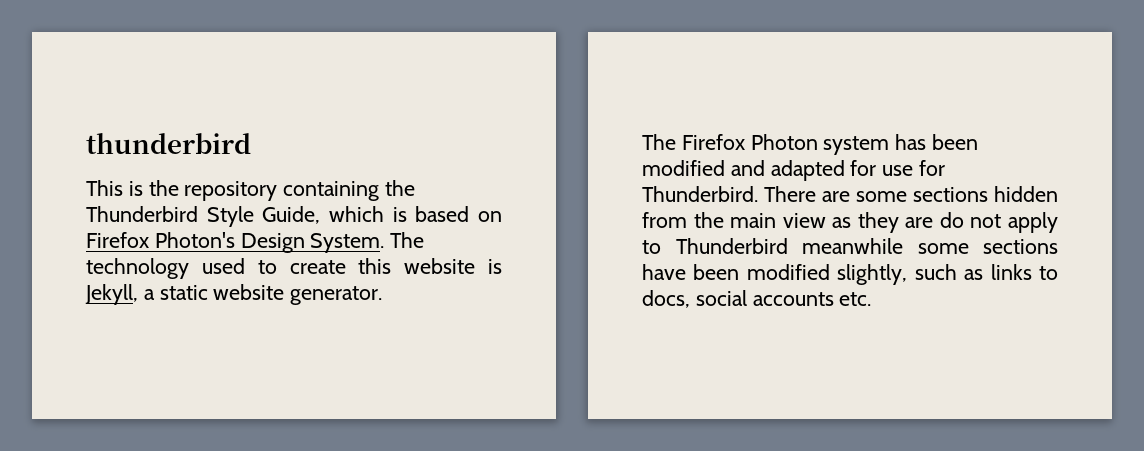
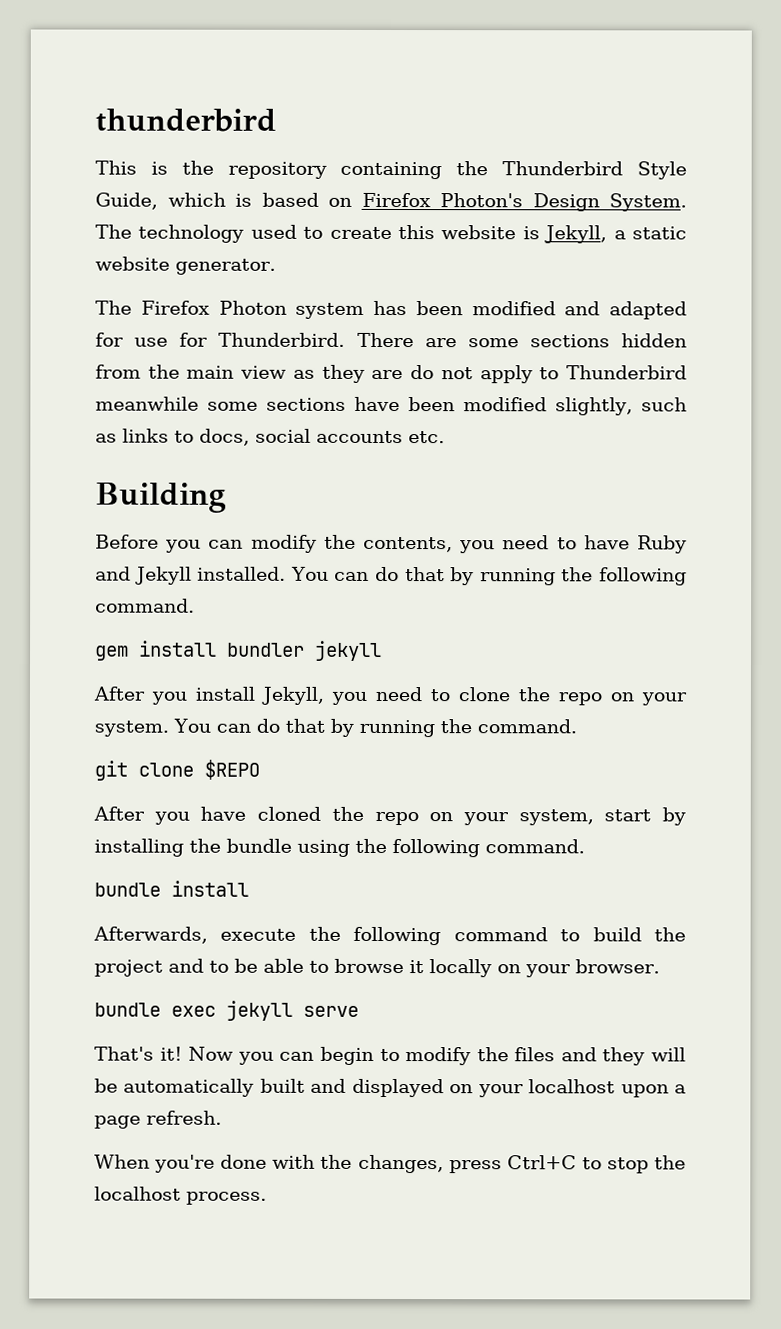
+ Building
+ Before you can modify the contents, you need to have Ruby and Jekyll installed. You can do that by running the following command.
+ gem install bundler jekyll
+ After you install Jekyll, you need to clone the repo on your system. You can do that by running the command.
+ git clone $REPO
+ After you have cloned the repo on your system, start by installing the bundle using the following command.
+ bundle install
+ Afterwards, execute the following command to build the project and to be able to browse it locally on your browser.
+ bundle exec jekyll serve
+ That's it! Now you can begin to modify the files and they will be automatically built and displayed on your localhost upon a page refresh.
+ When you're done with the changes, press Ctrl+C to stop the localhost process.

